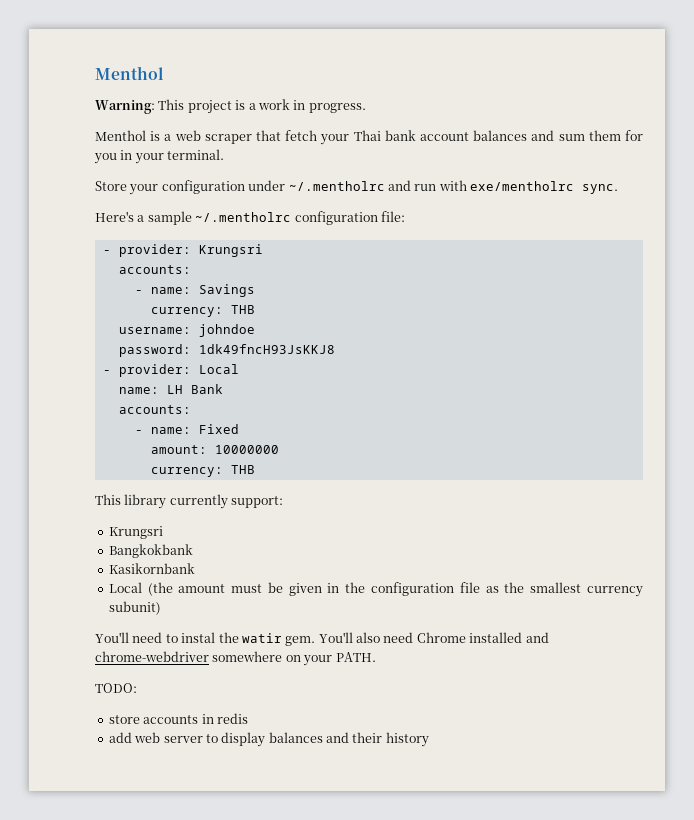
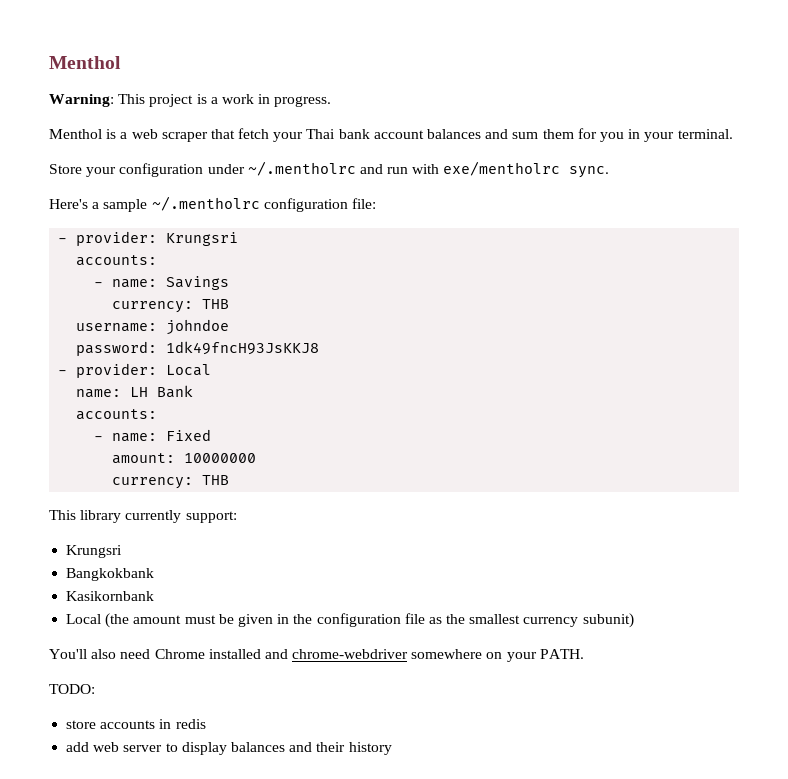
- You'll need to instal the watir gem. You'll also need Chrome installed and chrome-webdriver somewhere on your PATH.
+ You'll also need Chrome installed and chrome-webdriver somewhere on your PATH.

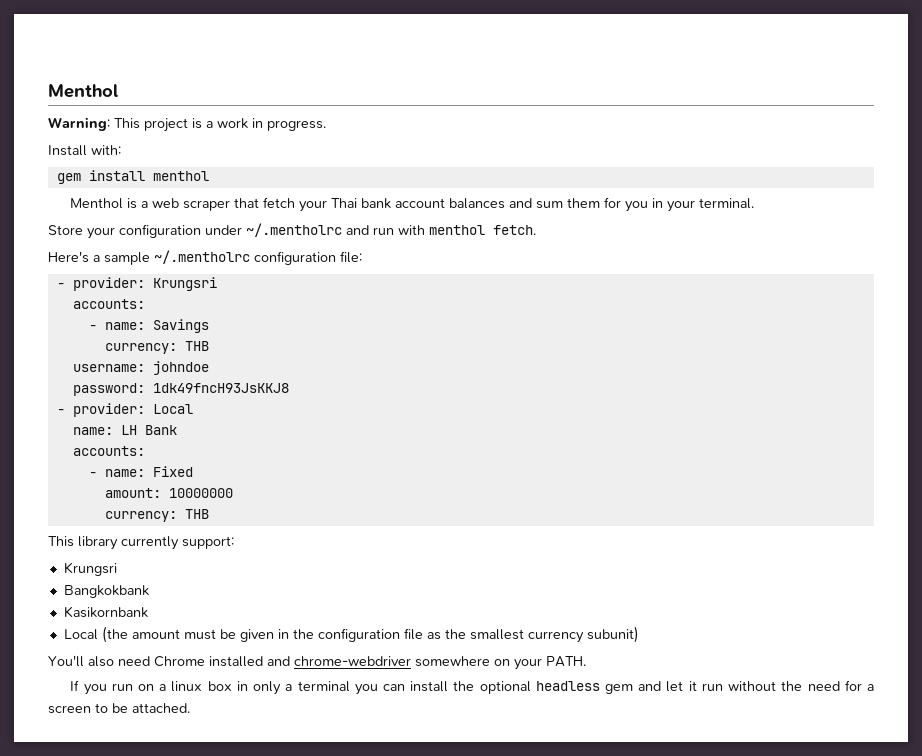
+ Install with:
+ gem install menthol
- Store your configuration under ~/.mentholrc and run with exe/mentholrc sync.
+ Store your configuration under ~/.mentholrc and run with menthol fetch.
- TODO:
- store accounts in redis
- add web server to display balances and their history
+ If you run on a linux box in only a terminal you can install the optional headless gem and let it run without the need for a screen to be attached.

